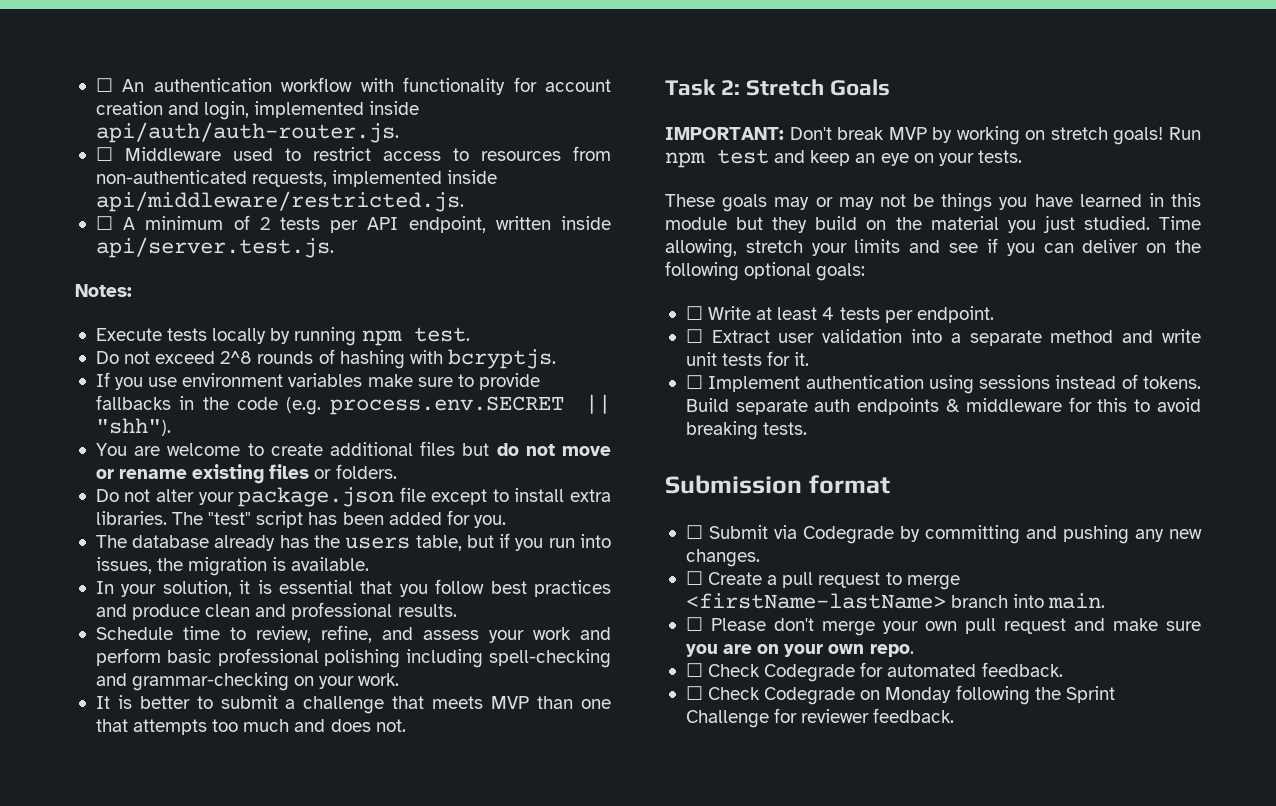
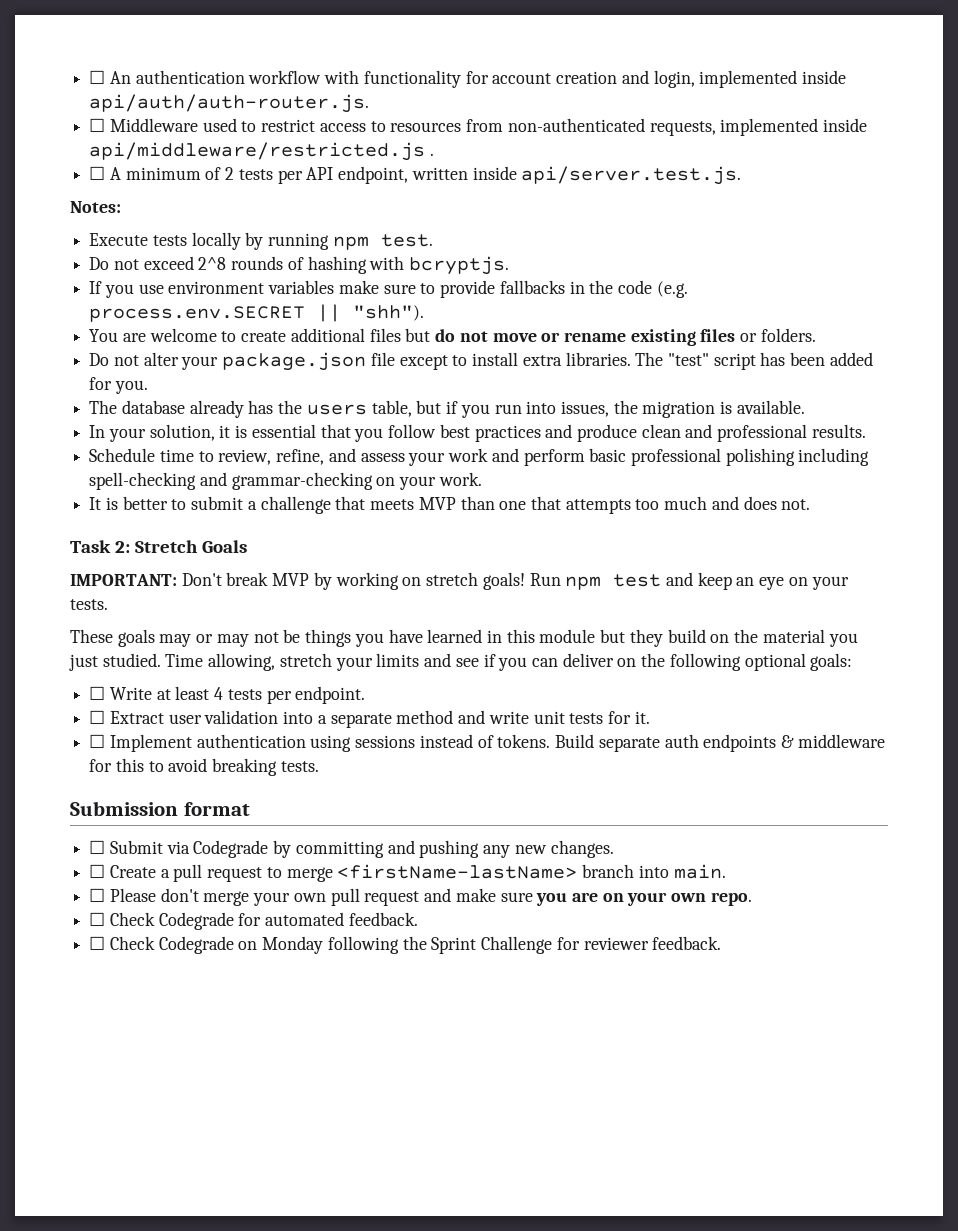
- ☐ Middleware used to restrict access to resources from non-authenticated requests, implemented inside api/middleware/restricted.js.
+ ☐ Middleware used to restrict access to resources from non-authenticated requests, implemented inside api/middleware/restricted.js .

